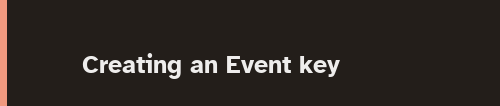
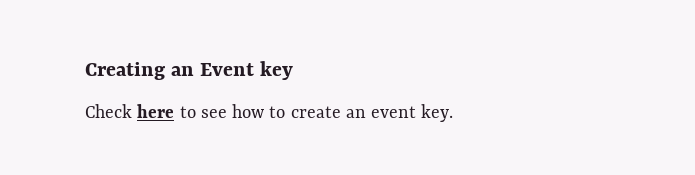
+ Check here to see how to create an event key.

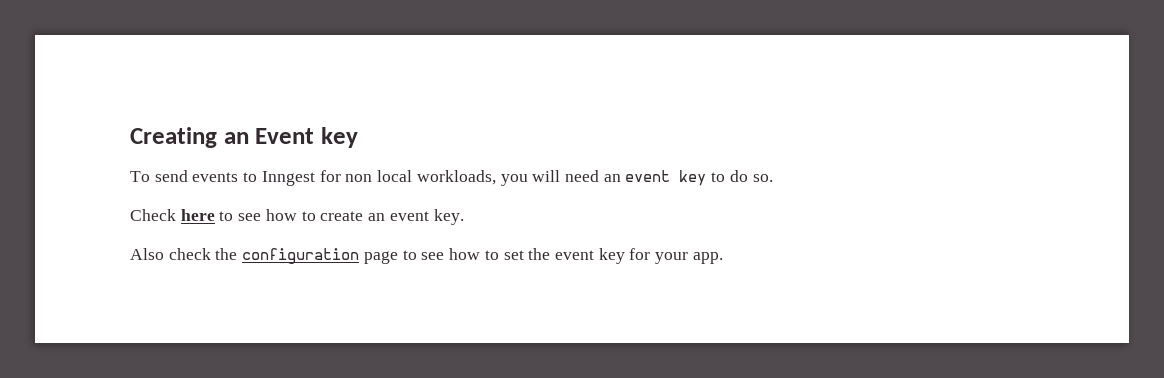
+ To send events to Inngest for non local workloads, you will need an event key to do so.
+ Also check the configuration page to see how to set the event key for your app.

